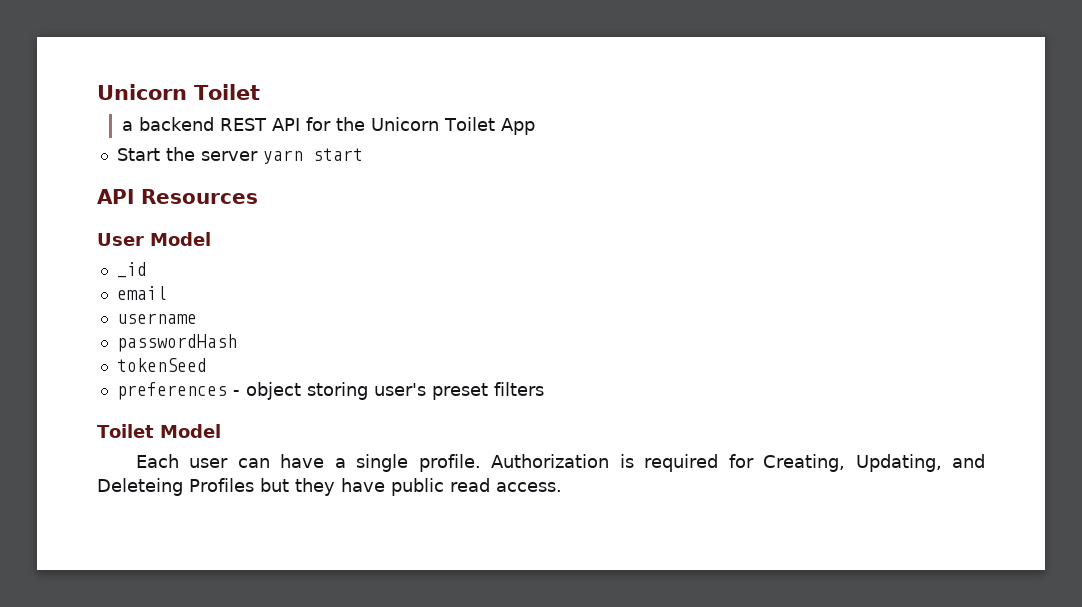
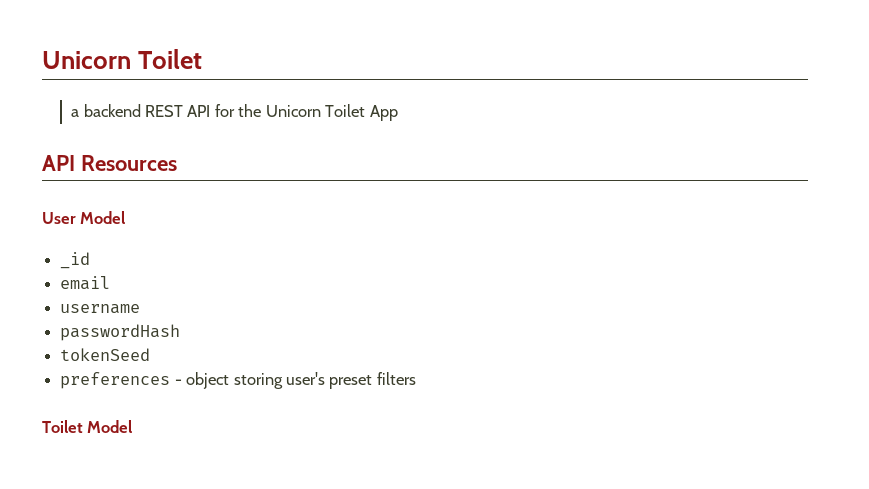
- Start the server yarn start
- Each user can have a single profile. Authorization is required for Creating, Updating, and Deleteing Profiles but they have public read access.

